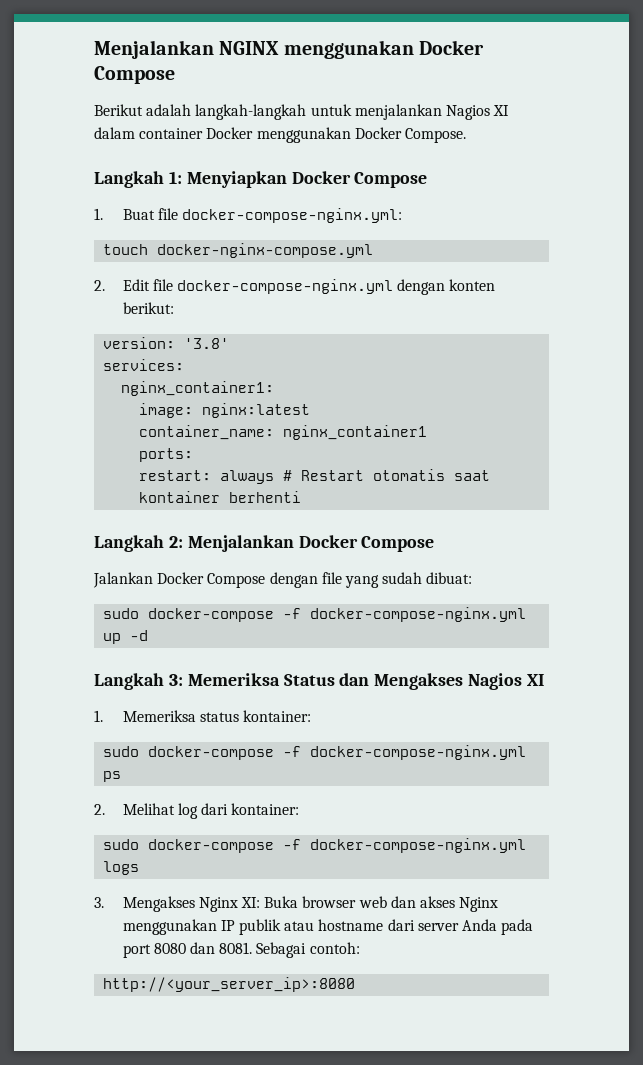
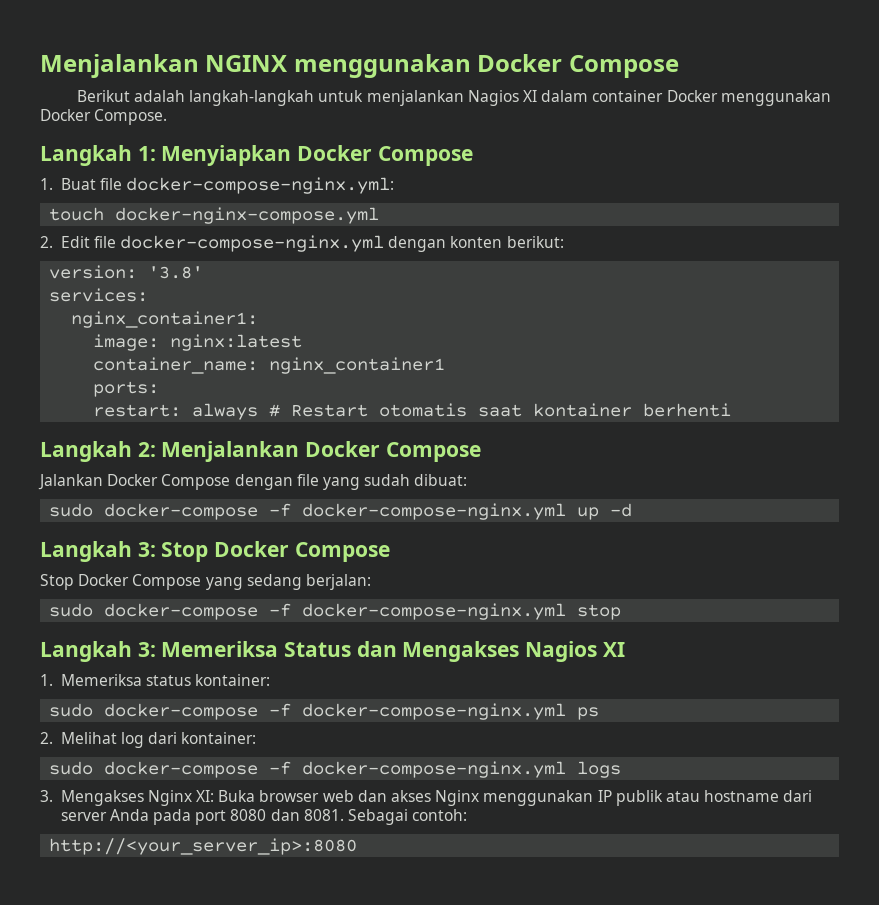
+ Langkah 3: Stop Docker Compose
+ Stop Docker Compose yang sedang berjalan:
+ sudo docker-compose -f docker-compose-nginx.yml stop

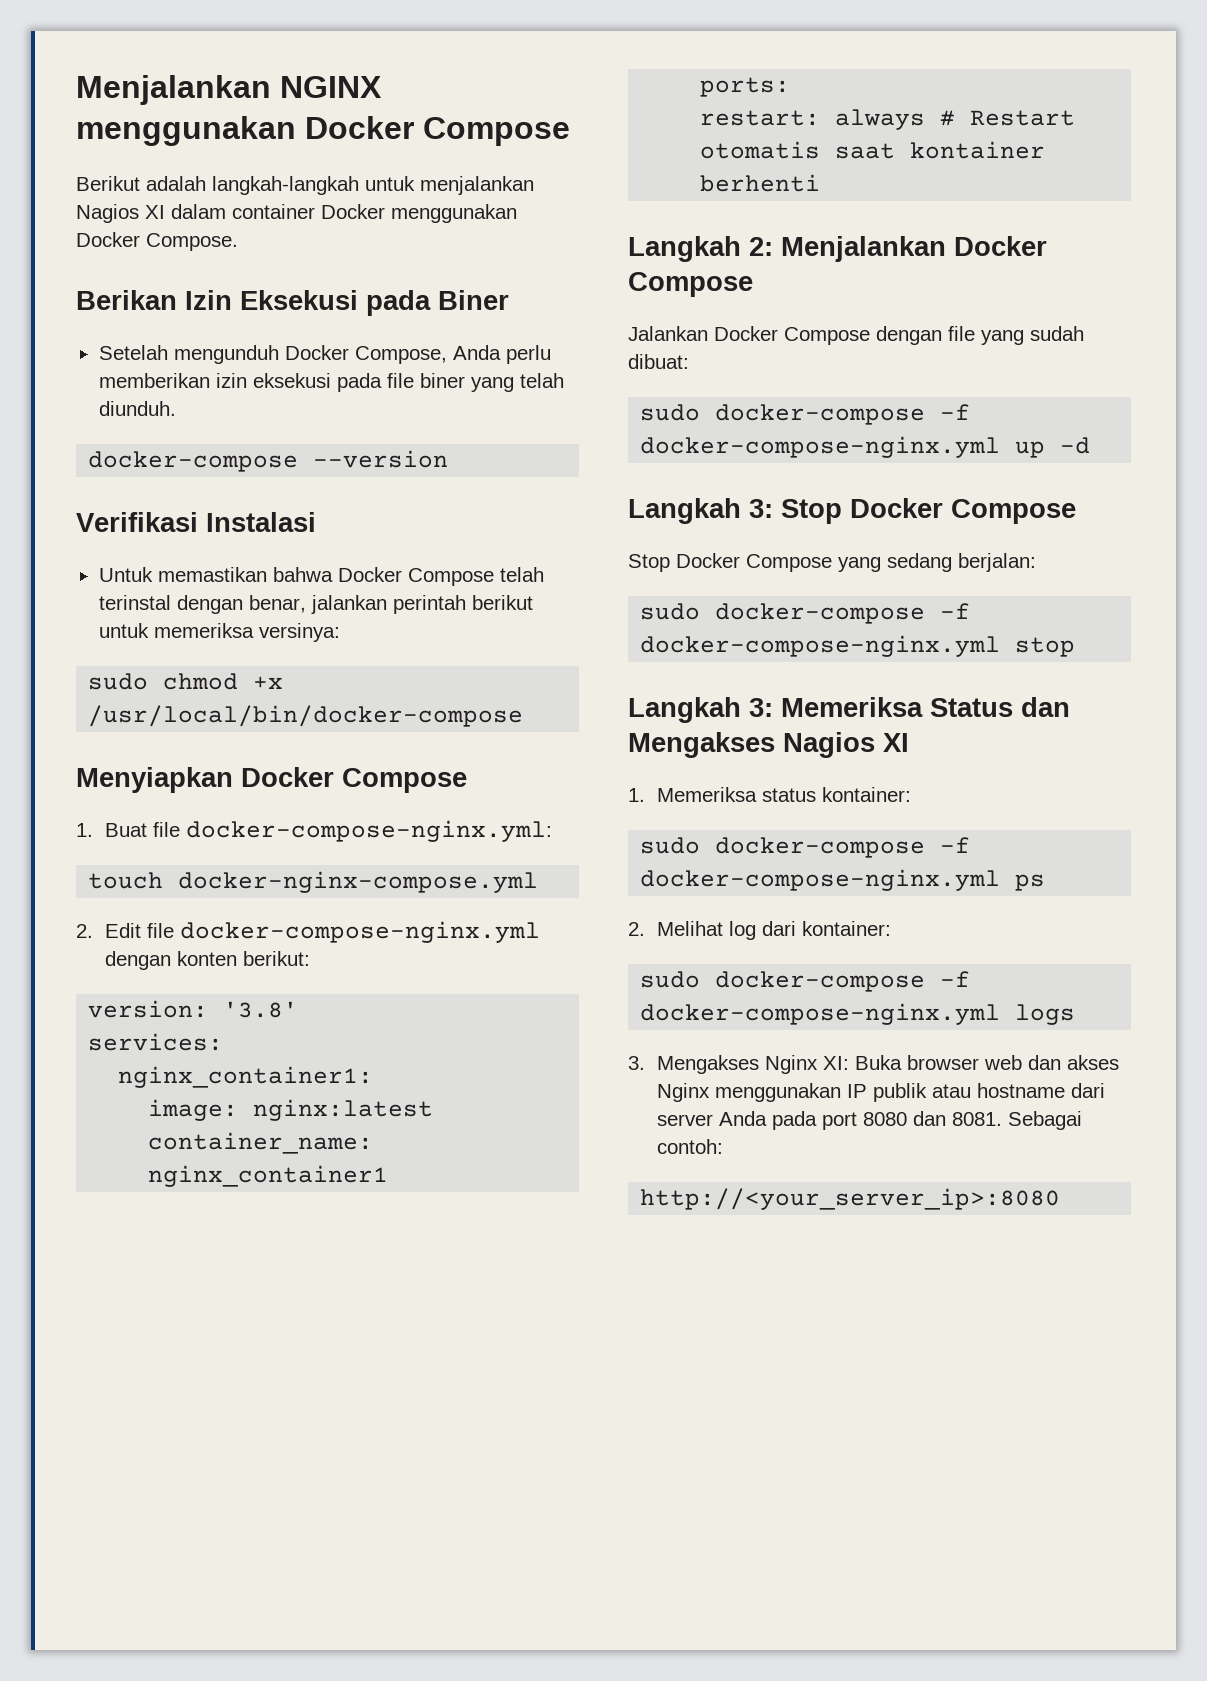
- Langkah 1: Menyiapkan Docker Compose
+ Berikan Izin Eksekusi pada Biner
+ Setelah mengunduh Docker Compose, Anda perlu memberikan izin eksekusi pada file biner yang telah diunduh.
+ docker-compose --version
+ Verifikasi Instalasi
+ Untuk memastikan bahwa Docker Compose telah terinstal dengan benar, jalankan perintah berikut untuk memeriksa versinya:
+ sudo chmod +x /usr/local/bin/docker-compose
+ Menyiapkan Docker Compose

